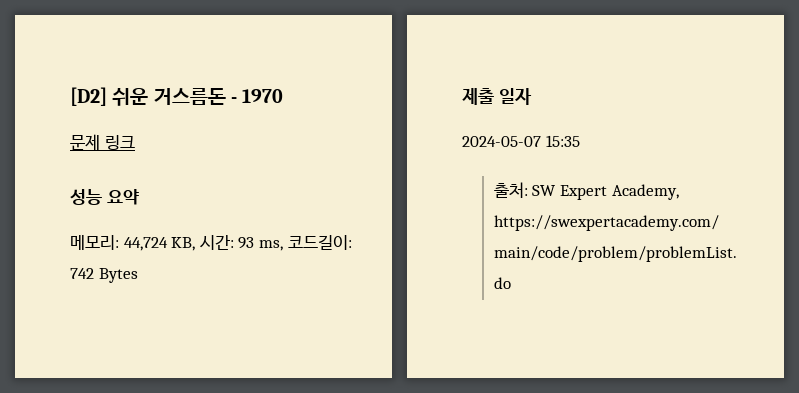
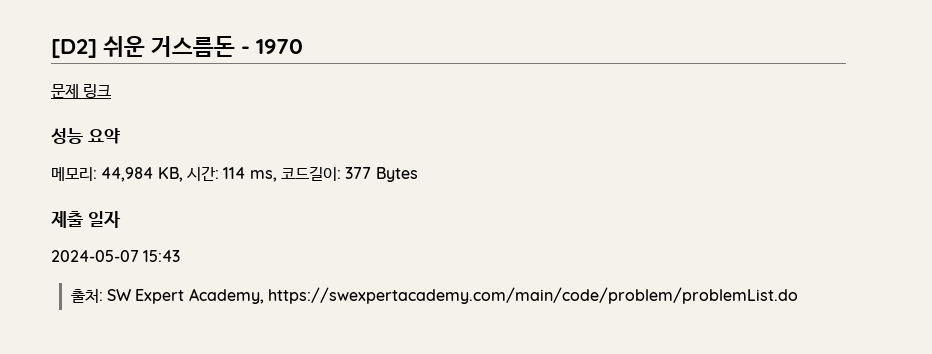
- 메모리: 44,724 KB, 시간: 93 ms, 코드길이: 742 Bytes
+ 메모리: 44,984 KB, 시간: 114 ms, 코드길이: 377 Bytes
- 2024-05-07 15:35
+ 2024-05-07 15:43

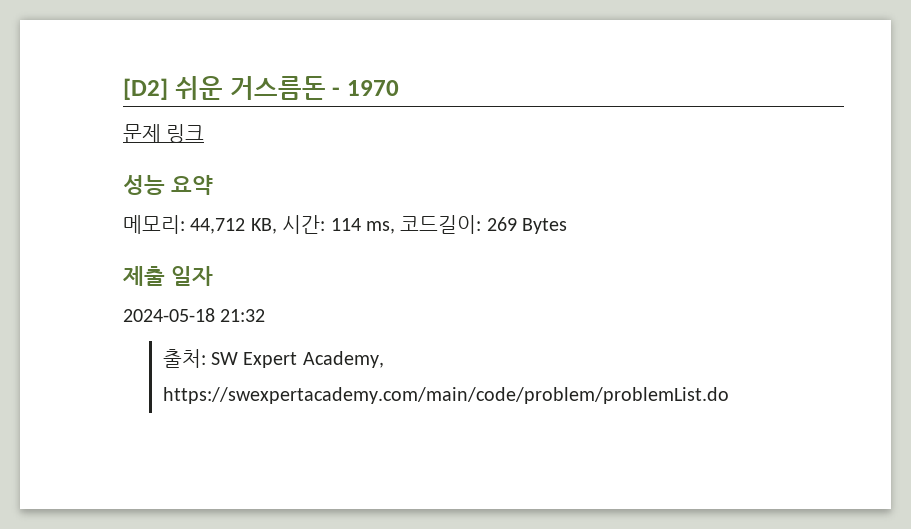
- 메모리: 44,984 KB, 시간: 114 ms, 코드길이: 377 Bytes
+ 메모리: 44,712 KB, 시간: 114 ms, 코드길이: 269 Bytes
- 2024-05-07 15:43
+ 2024-05-18 21:32

